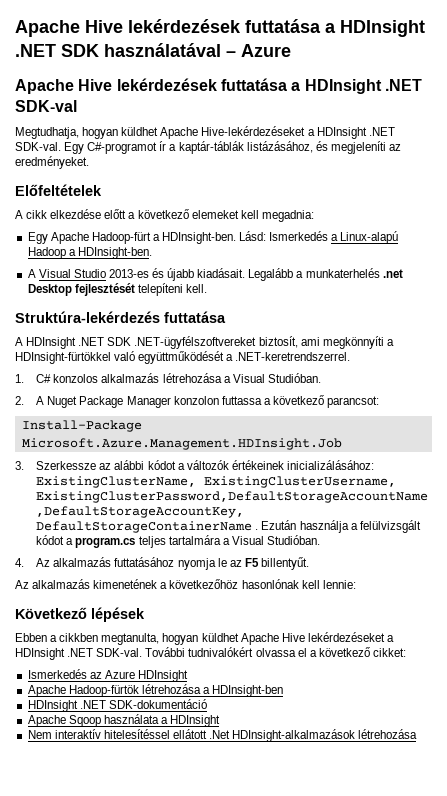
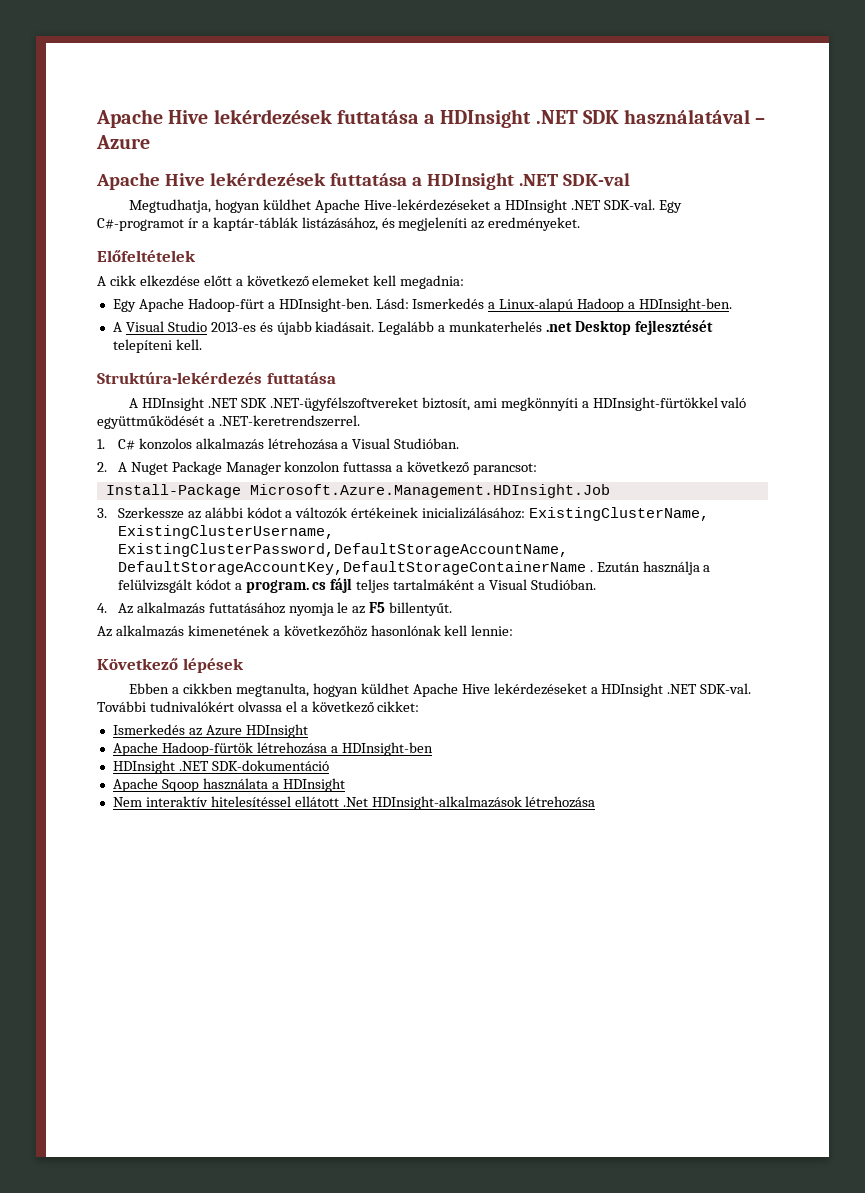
- Ezután használja a felülvizsgált kódot a program.cs teljes tartalmára a Visual Studióban.
+ Ezután használja a felülvizsgált kódot a program. cs fájl teljes tartalmáként a Visual Studióban.

